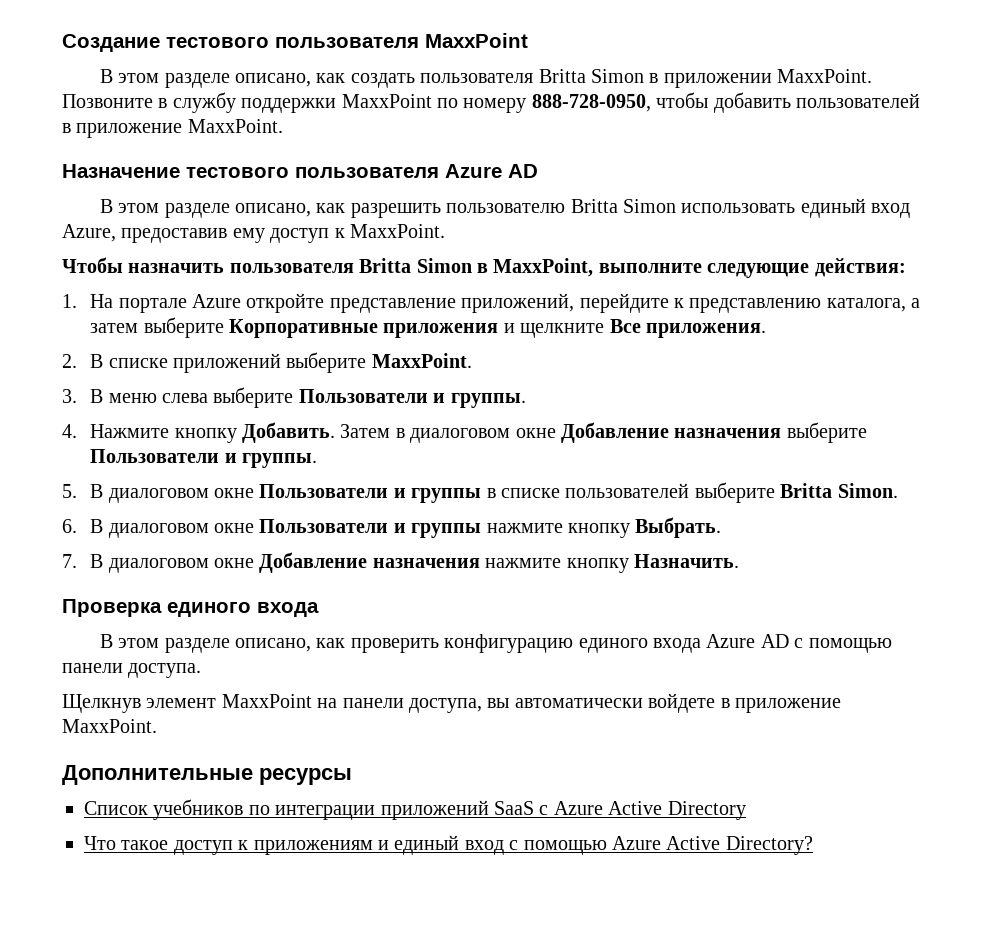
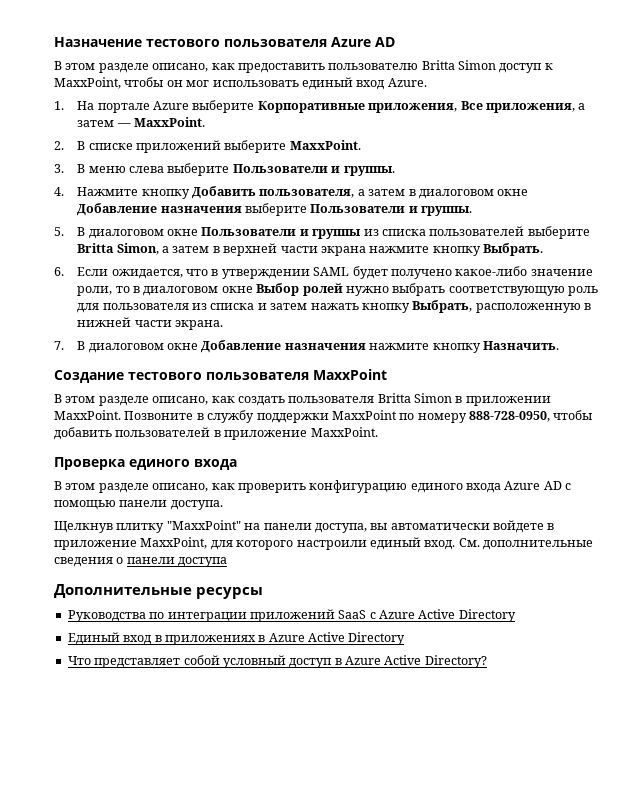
+ Назначение тестового пользователя Azure AD
+ В этом разделе описано, как предоставить пользователю Britta Simon доступ к MaxxPoint, чтобы он мог использовать единый вход Azure.
+ 1. На портале Azure выберите Корпоративные приложения, Все приложения, а затем — MaxxPoint.
+ 2. В списке приложений выберите MaxxPoint.
+ 3. В меню слева выберите Пользователи и группы.
+ 4. Нажмите кнопку Добавить пользователя, а затем в диалоговом окне Добавление назначения выберите Пользователи и группы.
+ 5. В диалоговом окне Пользователи и группы из списка пользователей выберите Britta Simon, а затем в верхней части экрана нажмите кнопку Выбрать.
+ 6. Если ожидается, что в утверждении SAML будет получено какое-либо значение роли, то в диалоговом окне Выбор ролей нужно выбрать соответствующую роль для пользователя из списка и затем нажать кнопку Выбрать, расположенную в нижней части экрана.
+ 7. В диалоговом окне Добавление назначения нажмите кнопку Назначить.
- Назначение тестового пользователя Azure AD
- В этом разделе описано, как разрешить пользователю Britta Simon использовать единый вход Azure, предоставив ему доступ к MaxxPoint.
- Чтобы назначить пользователя Britta Simon в MaxxPoint, выполните следующие действия:
- 1. На портале Azure откройте представление приложений, перейдите к представлению каталога, а затем выберите Корпоративные приложения и щелкните Все приложения.
- 2. В списке приложений выберите MaxxPoint.
- 3. В меню слева выберите Пользователи и группы.
- 4. Нажмите кнопку Добавить. Затем в диалоговом окне Добавление назначения выберите Пользователи и группы.
- 5. В диалоговом окне Пользователи и группы в списке пользователей выберите Britta Simon.
- 6. В диалоговом окне Пользователи и группы нажмите кнопку Выбрать.
- 7. В диалоговом окне Добавление назначения нажмите кнопку Назначить.
- Щелкнув элемент MaxxPoint на панели доступа, вы автоматически войдете в приложение MaxxPoint.
+ Щелкнув плитку "MaxxPoint" на панели доступа, вы автоматически войдете в приложение MaxxPoint, для которого настроили единый вход. См. дополнительные сведения о панели доступа
- Список учебников по интеграции приложений SaaS с Azure Active Directory
+ Руководства по интеграции приложений SaaS с Azure Active Directory
- Что такое доступ к приложениям и единый вход с помощью Azure Active Directory?
+ Единый вход в приложениях в Azure Active Directory
+ Что представляет собой условный доступ в Azure Active Directory?

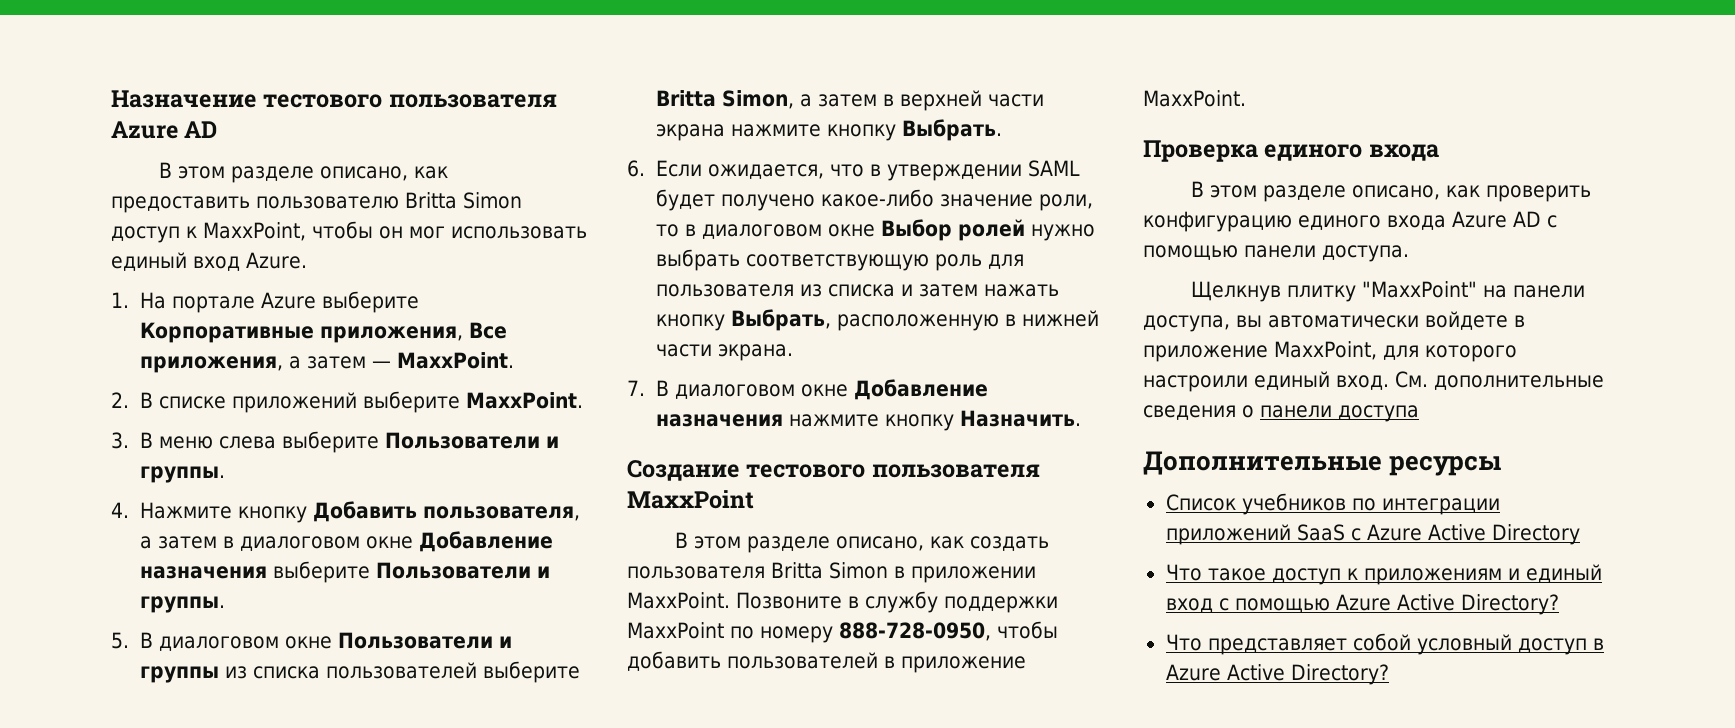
- Руководства по интеграции приложений SaaS с Azure Active Directory
+ Список учебников по интеграции приложений SaaS с Azure Active Directory
- Единый вход в приложениях в Azure Active Directory
+ Что такое доступ к приложениям и единый вход с помощью Azure Active Directory?

